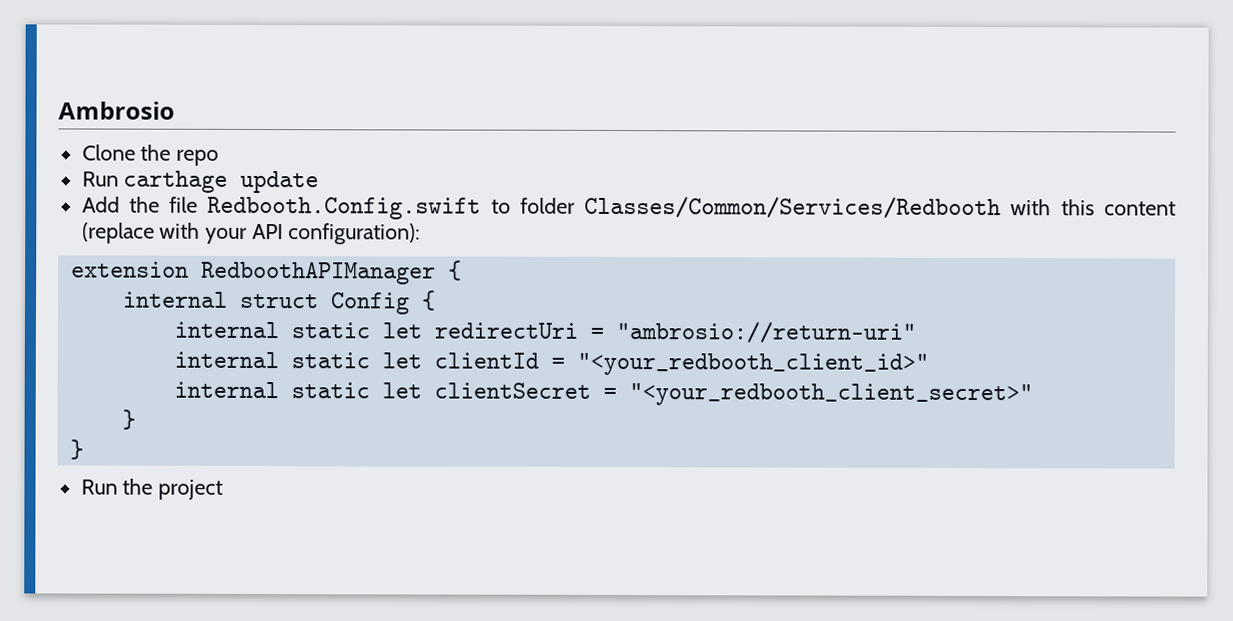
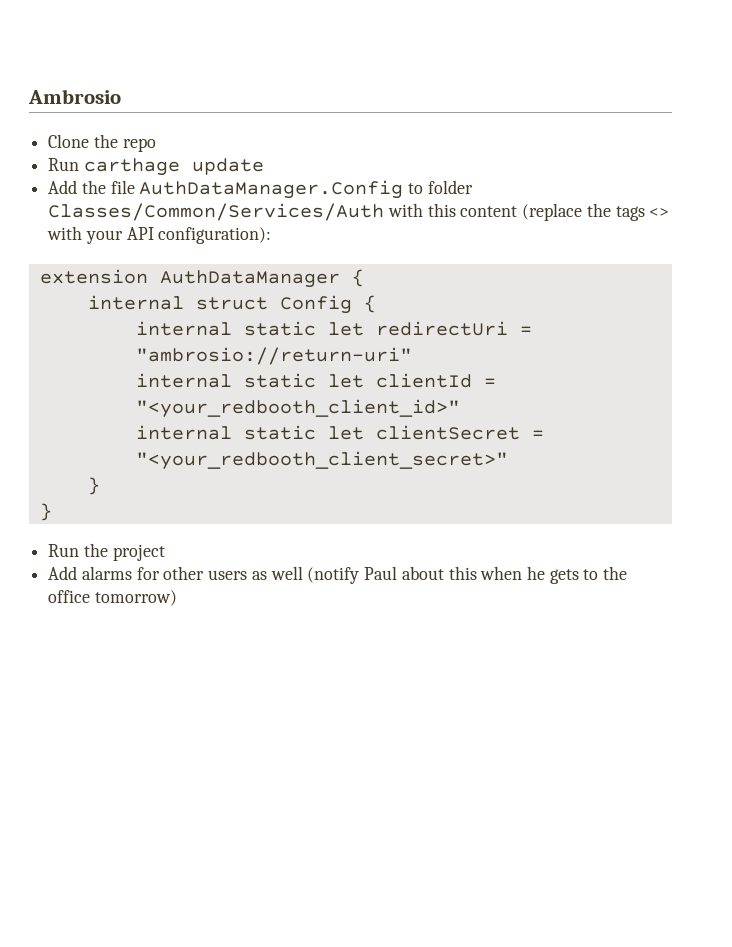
- Add the file Redbooth.Config.swift to folder Classes/Common/Services/Redbooth with this content (replace with your API configuration):
+ Add the file AuthDataManager.Config to folder Classes/Common/Services/Auth with this content (replace the tags <> with your API configuration):
- extension RedboothAPIManager {
+ extension AuthDataManager {
+ Add alarms for other users as well (notify Paul about this when he gets to the office tomorrow)

